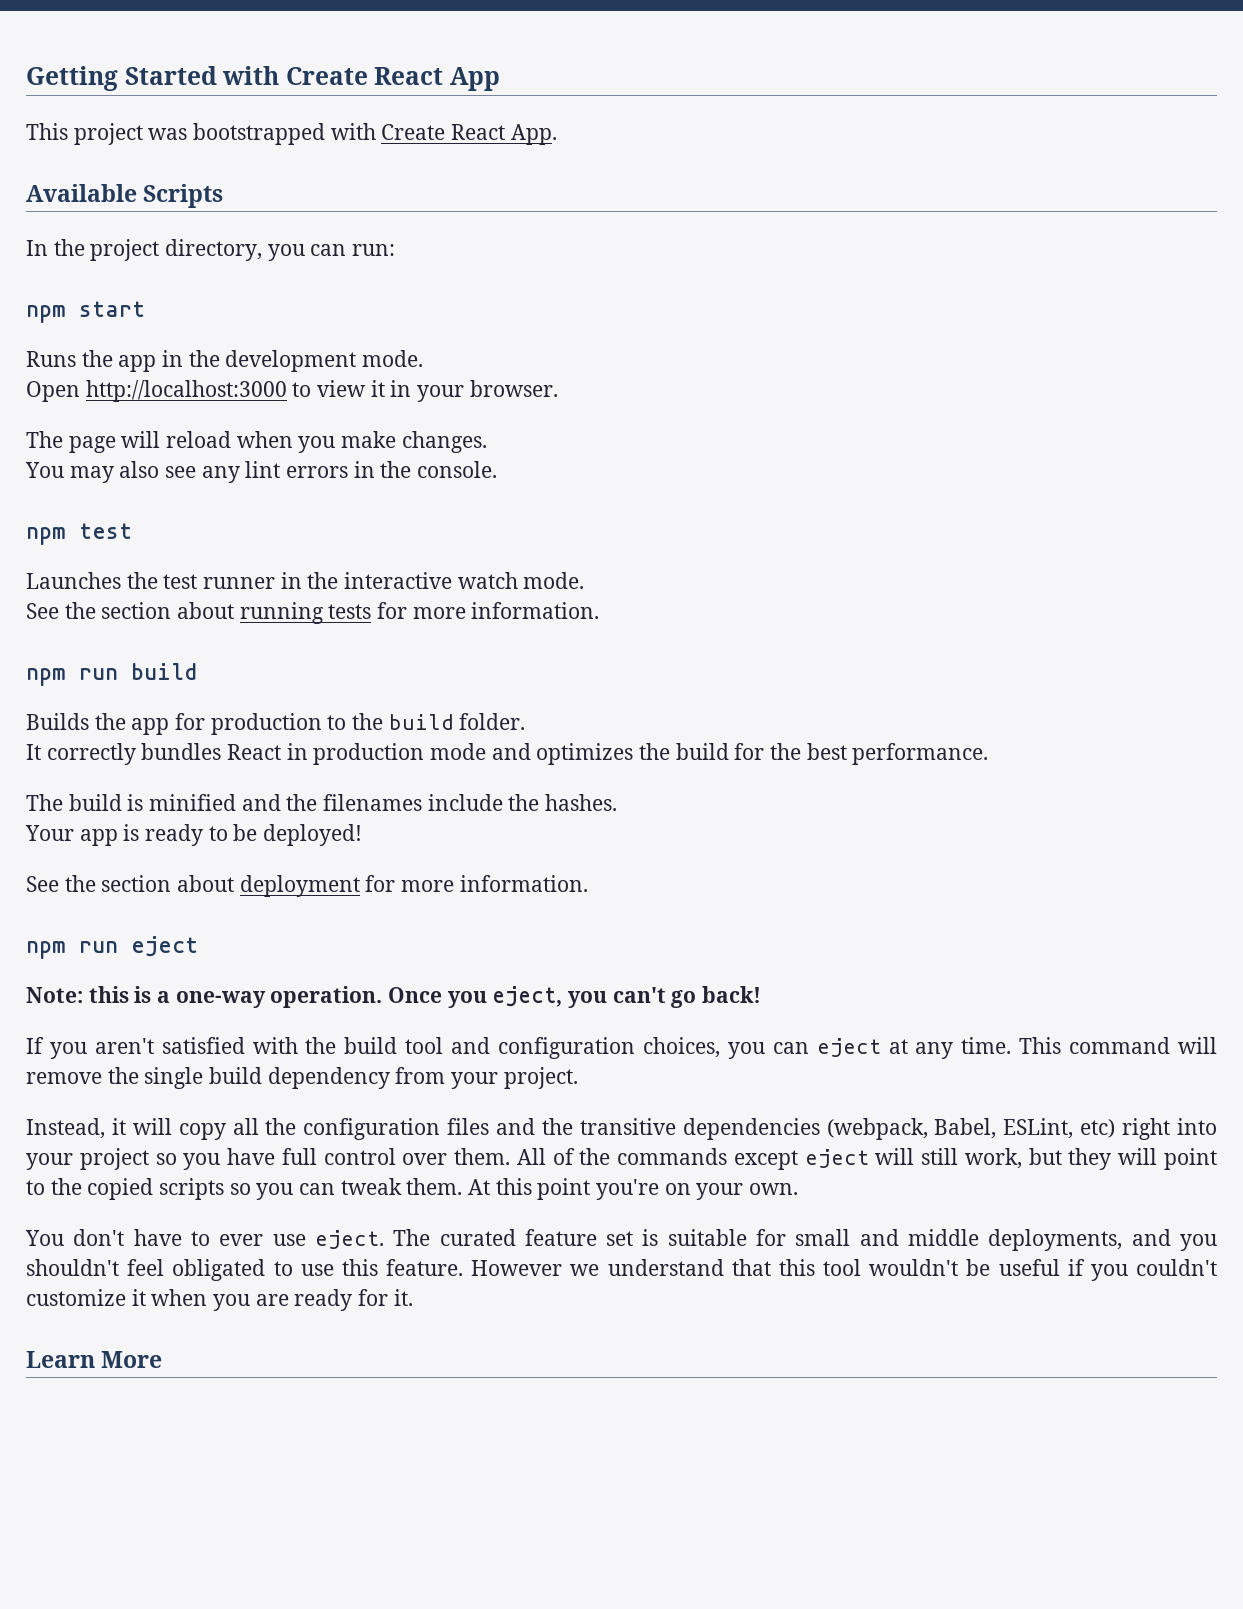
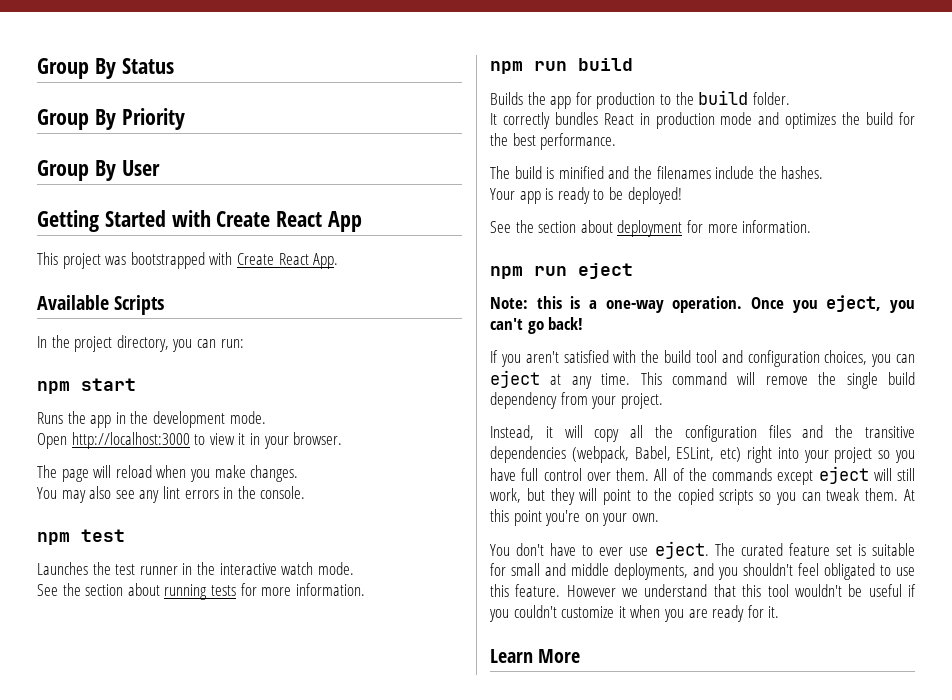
+ Group By Status
+ Group By Priority
+ Group By User

